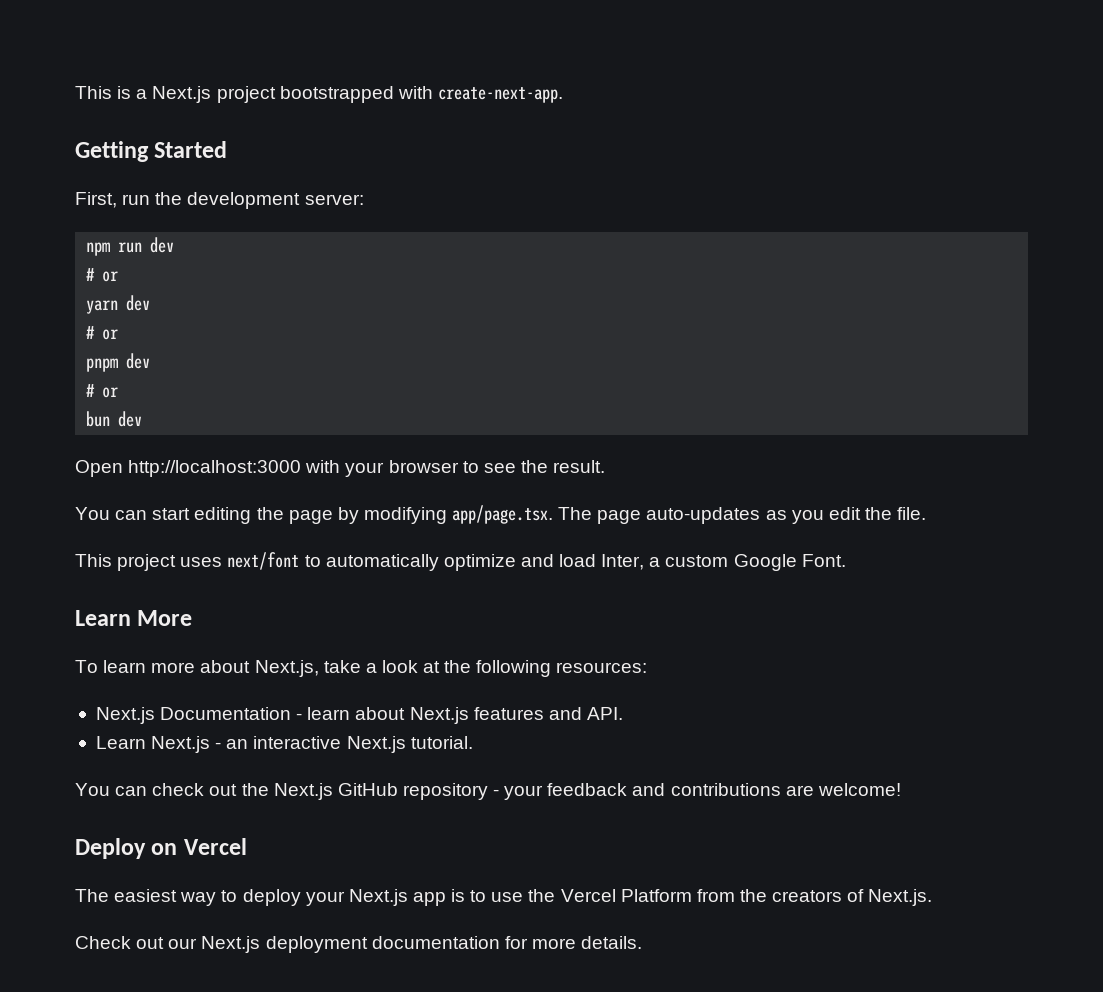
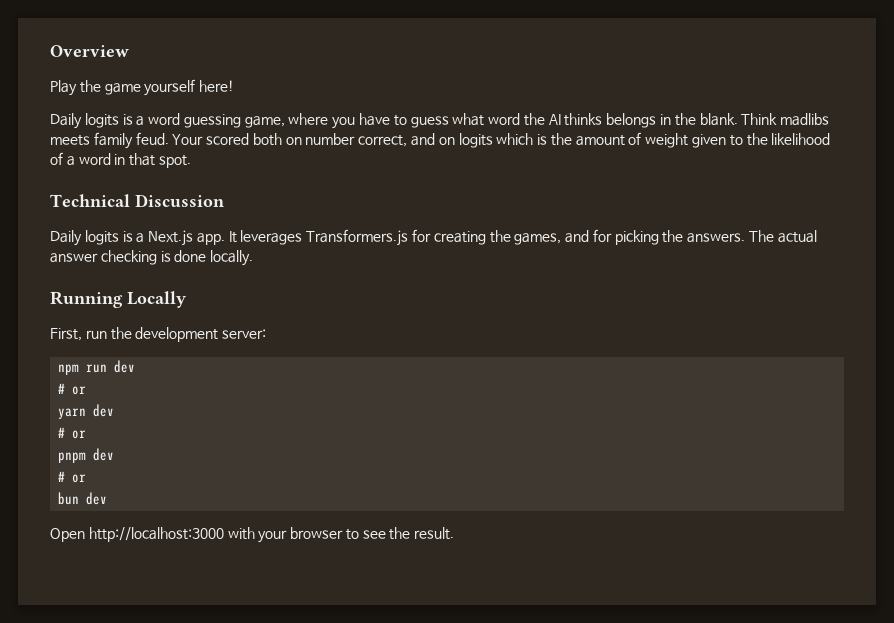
- This is a Next.js project bootstrapped with create-next-app.
- Getting Started
+ Overview
+ Play the game yourself here!
+ Daily logits is a word guessing game, where you have to guess what word the AI thinks belongs in the blank. Think madlibs meets family feud. Your scored both on number correct, and on logits which is the amount of weight given to the likelihood of a word in that spot.
+ Technical Discussion
+ Daily logits is a Next.js app. It leverages Transformers.js for creating the games, and for picking the answers. The actual answer checking is done locally.
+ Running Locally
- You can start editing the page by modifying app/page.tsx. The page auto-updates as you edit the file.
- This project uses next/font to automatically optimize and load Inter, a custom Google Font.
- Learn More
- To learn more about Next.js, take a look at the following resources:
- Next.js Documentation - learn about Next.js features and API.
- Learn Next.js - an interactive Next.js tutorial.
- You can check out the Next.js GitHub repository - your feedback and contributions are welcome!
- Deploy on Vercel
- The easiest way to deploy your Next.js app is to use the Vercel Platform from the creators of Next.js.
- Check out our Next.js deployment documentation for more details.

